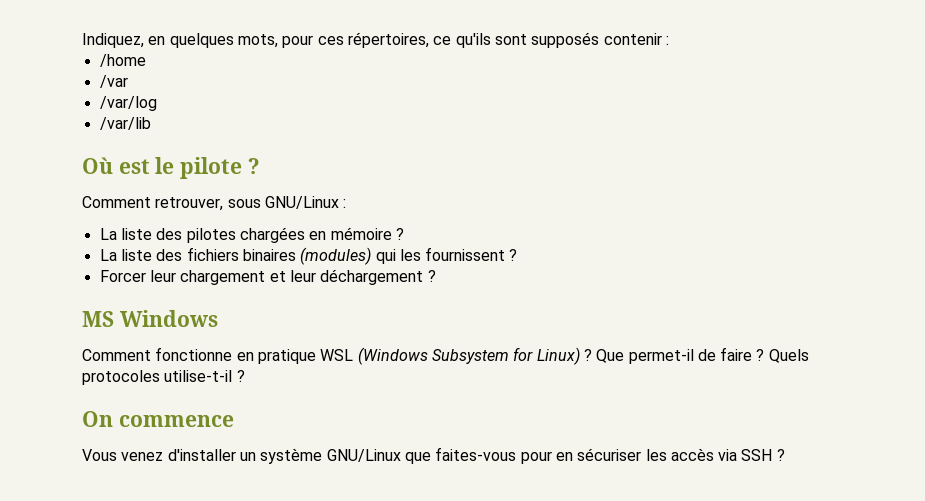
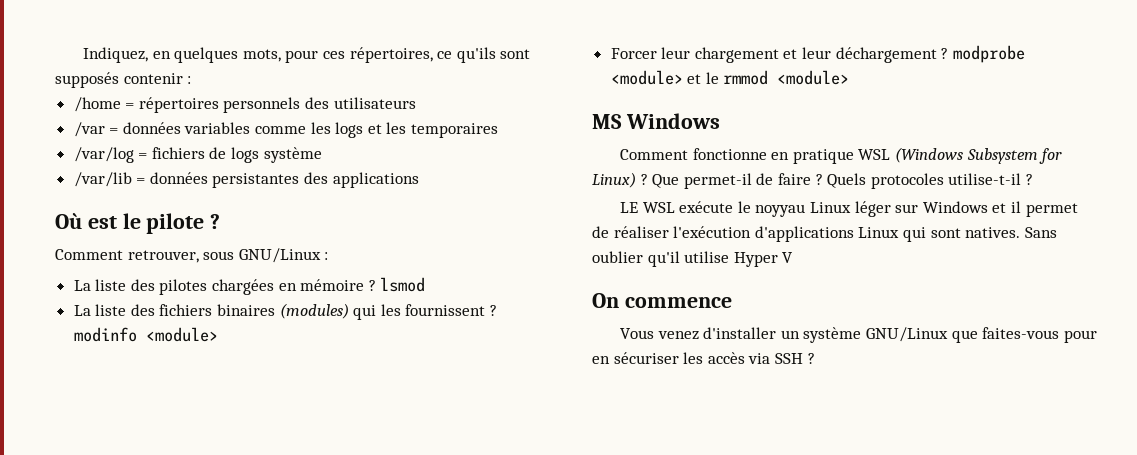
- /home
- /var
- /var/log
- /var/lib
+ /home = répertoires personnels des utilisateurs
+ /var = données variables comme les logs et les temporaires
+ /var/log = fichiers de logs système
+ /var/lib = données persistantes des applications
- La liste des pilotes chargées en mémoire ?
+ La liste des pilotes chargées en mémoire ? lsmod
- La liste des fichiers binaires (modules) qui les fournissent ?
+ La liste des fichiers binaires (modules) qui les fournissent ? modinfo <module>
- Forcer leur chargement et leur déchargement ?
+ Forcer leur chargement et leur déchargement ? modprobe <module> et le rmmod <module>
+ LE WSL exécute le noyyau Linux léger sur Windows et il permet de réaliser l'exécution d'applications Linux qui sont natives. Sans oublier qu'il utilise Hyper V

